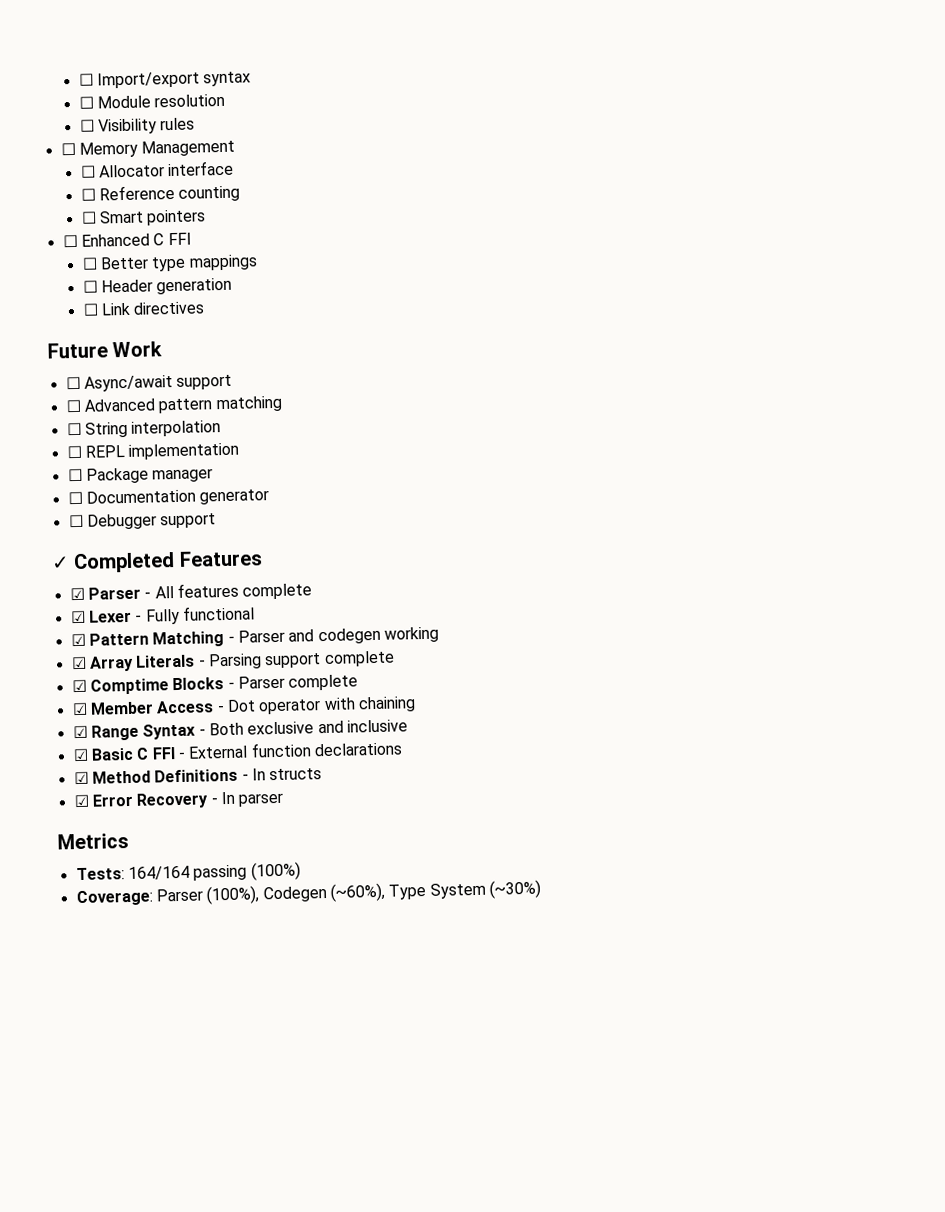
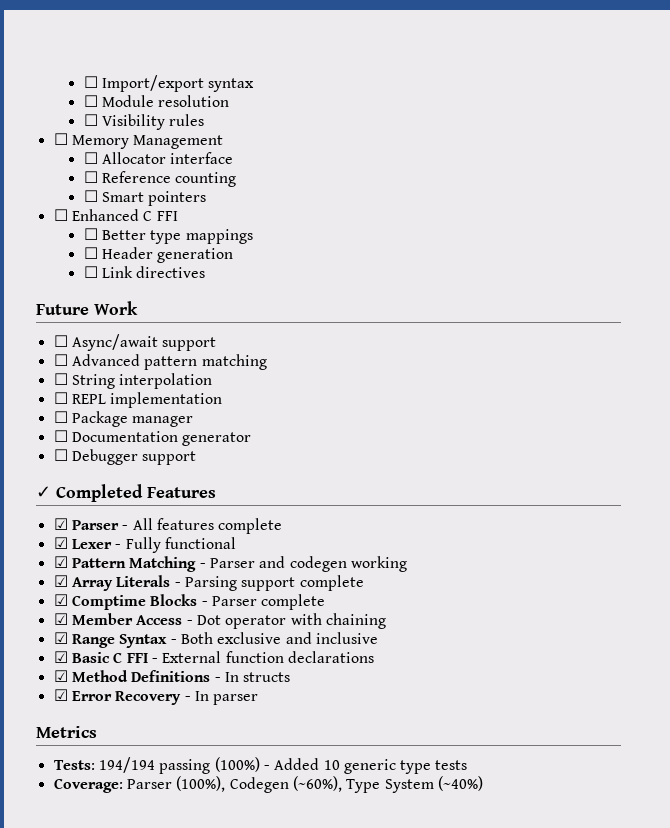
- Tests: 164/164 passing (100%)
+ Tests: 194/194 passing (100%) - Added 10 generic type tests
- Coverage: Parser (100%), Codegen (~60%), Type System (~30%)
+ Coverage: Parser (100%), Codegen (~60%), Type System (~40%)

